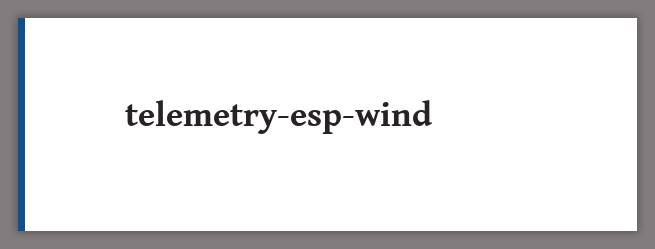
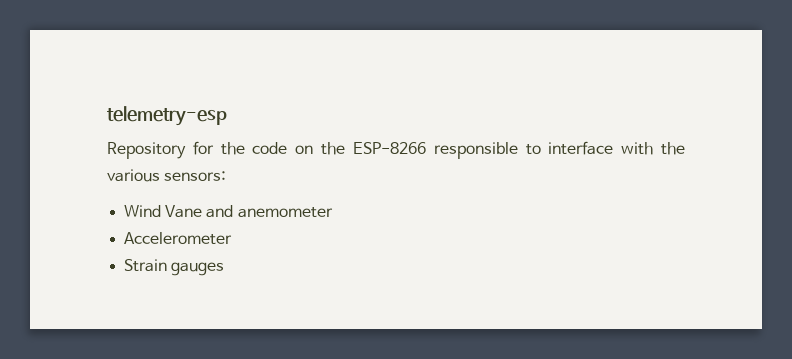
- telemetry-esp-wind
+ telemetry-esp
+ Repository for the code on the ESP-8266 responsible to interface with the various sensors:
+ Wind Vane and anemometer
+ Accelerometer
+ Strain gauges

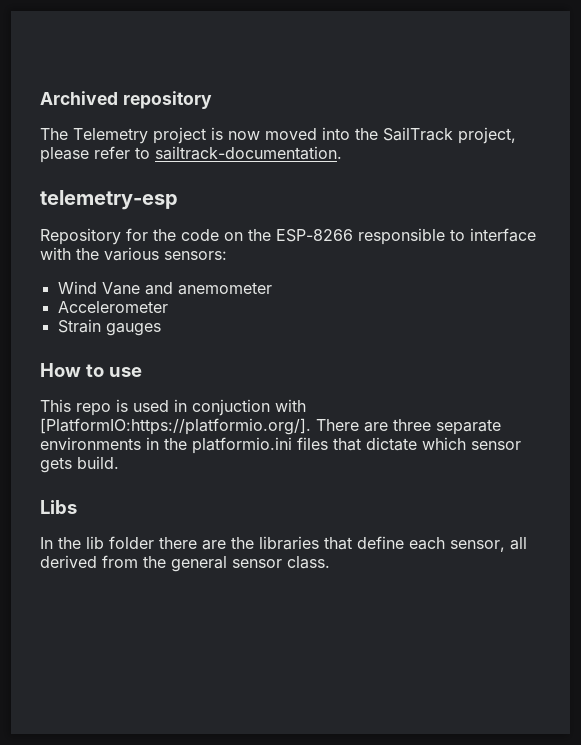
+ Archived repository
+ The Telemetry project is now moved into the SailTrack project, please refer to sailtrack-documentation.
+ How to use
+ This repo is used in conjuction with [PlatformIO:https://platformio.org/]. There are three separate environments in the platformio.ini files that dictate which sensor gets build.
+ Libs
+ In the lib folder there are the libraries that define each sensor, all derived from the general sensor class.

